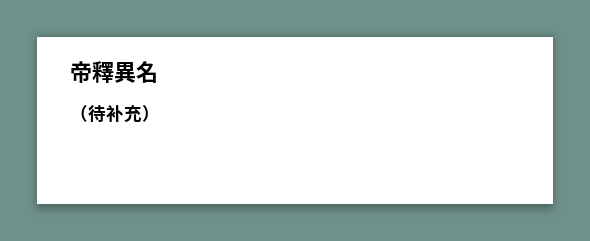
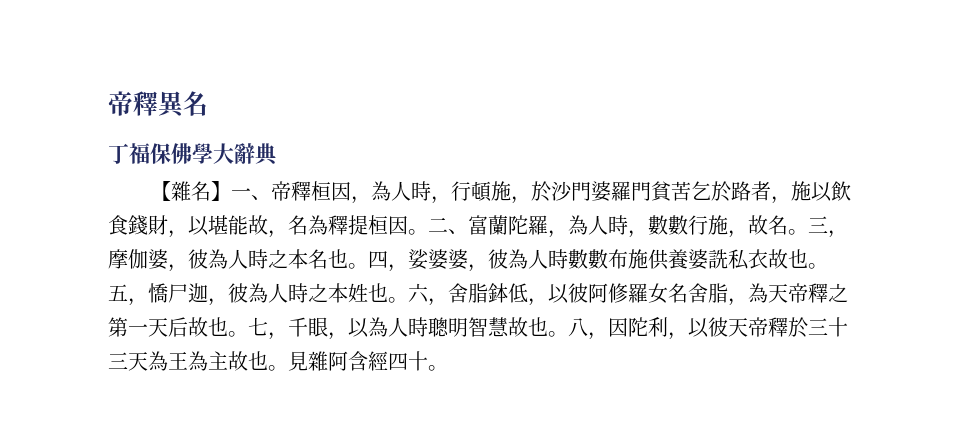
- （待补充）
+ 丁福保佛學大辭典
+ 【雜名】一、帝釋桓因，為人時，行頓施，於沙門婆羅門貧苦乞於路者，施以飲食錢財，以堪能故，名為釋提桓因。二、富蘭陀羅，為人時，數數行施，故名。三，摩伽婆，彼為人時之本名也。四，娑婆婆，彼為人時數數布施供養婆詵私衣故也。五，憍尸迦，彼為人時之本姓也。六，舍脂鉢低，以彼阿修羅女名舍脂，為天帝釋之第一天后故也。七，千眼，以為人時聰明智慧故也。八，因陀利，以彼天帝釋於三十三天為王為主故也。見雜阿含經四十。

